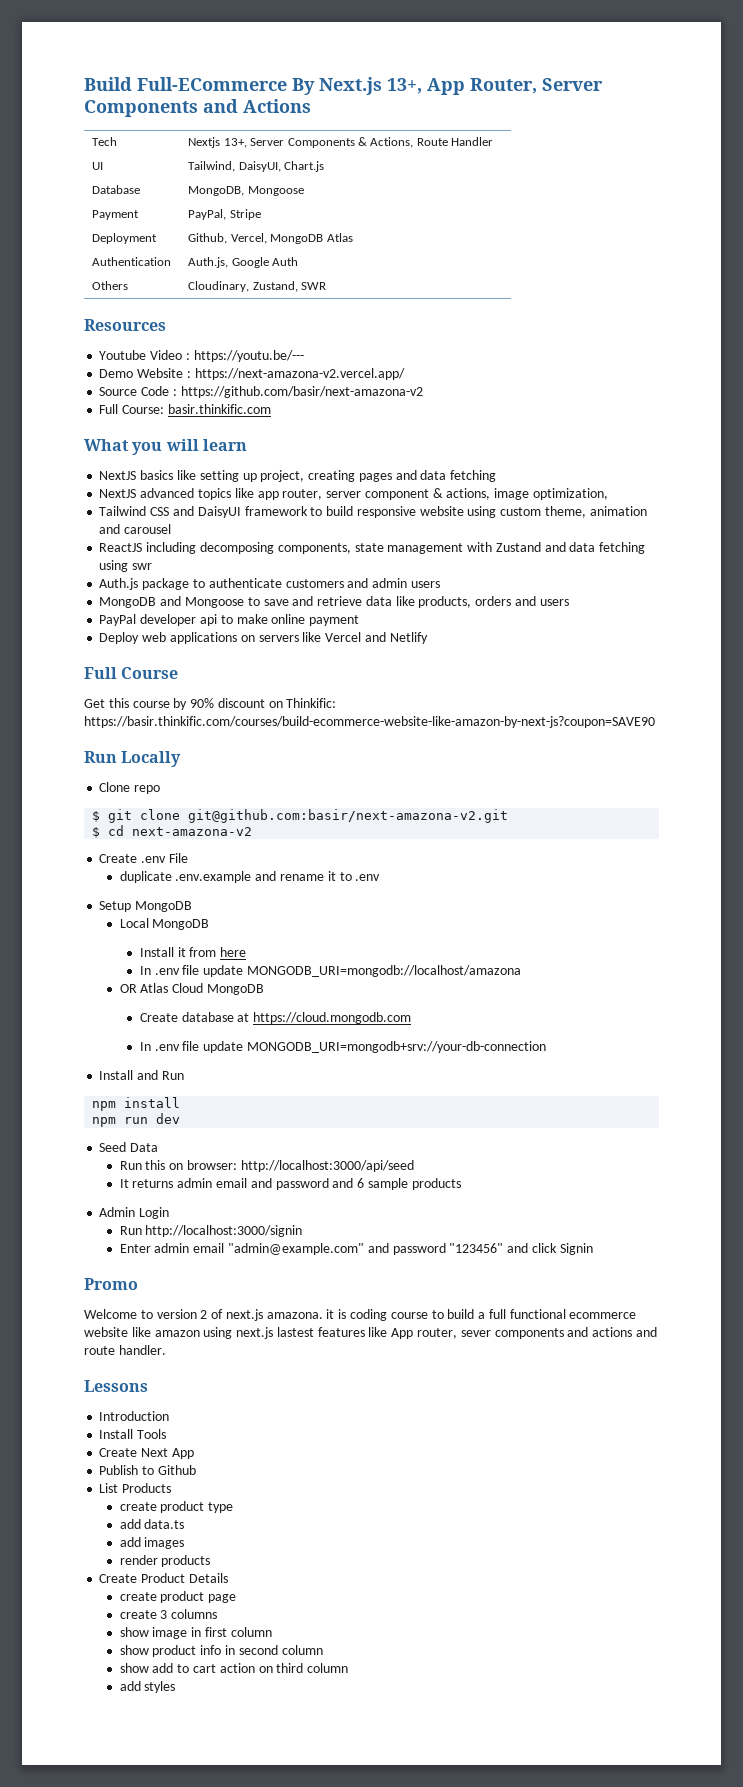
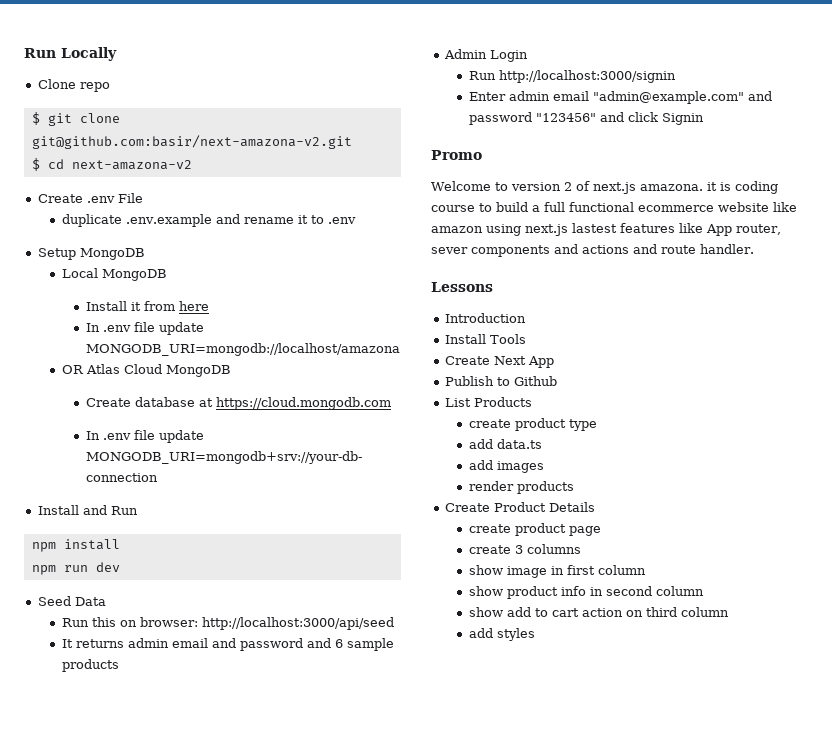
- Build Full-ECommerce By Next.js 13+, App Router, Server Components and Actions
- Tech | Nextjs 13+, Server Components & Actions, Route Handler
- UI | Tailwind, DaisyUI, Chart.js
- Database | MongoDB, Mongoose
- Payment | PayPal, Stripe
- Deployment | Github, Vercel, MongoDB Atlas
- Authentication | Auth.js, Google Auth
- Others | Cloudinary, Zustand, SWR
- Resources
- Youtube Video : https://youtu.be/---
- Demo Website : https://next-amazona-v2.vercel.app/
- Source Code : https://github.com/basir/next-amazona-v2
- Full Course: basir.thinkific.com
- What you will learn
- NextJS basics like setting up project, creating pages and data fetching
- NextJS advanced topics like app router, server component & actions, image optimization,
- Tailwind CSS and DaisyUI framework to build responsive website using custom theme, animation and carousel
- ReactJS including decomposing components, state management with Zustand and data fetching using swr
- Auth.js package to authenticate customers and admin users
- MongoDB and Mongoose to save and retrieve data like products, orders and users
- PayPal developer api to make online payment
- Deploy web applications on servers like Vercel and Netlify
- Full Course
- Get this course by 90% discount on Thinkific: https://basir.thinkific.com/courses/build-ecommerce-website-like-amazon-by-next-js?coupon=SAVE90

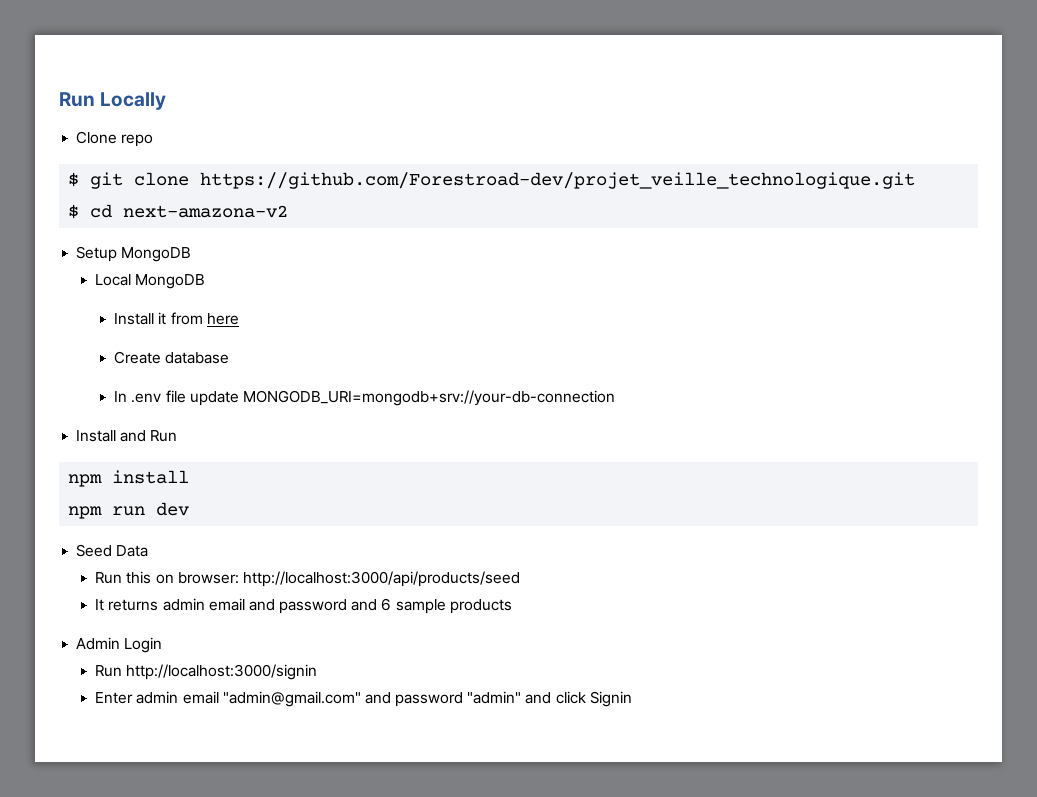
- $ git clone git@github.com:basir/next-amazona-v2.git
+ $ git clone https://github.com/Forestroad-dev/projet_veille_technologique.git
- Create .env File
- duplicate .env.example and rename it to .env
- In .env file update MONGODB_URI=mongodb://localhost/amazona
- OR Atlas Cloud MongoDB
- Create database at https://cloud.mongodb.com
+ Create database
- Run this on browser: http://localhost:3000/api/seed
+ Run this on browser: http://localhost:3000/api/products/seed
- Enter admin email "admin@example.com" and password "123456" and click Signin
+ Enter admin email "admin@gmail.com" and password "admin" and click Signin
- Promo
- Welcome to version 2 of next.js amazona. it is coding course to build a full functional ecommerce website like amazon using next.js lastest features like App router, sever components and actions and route handler.
- Lessons
- Introduction
- Install Tools
- Create Next App
- Publish to Github
- List Products
- create product type
- add data.ts
- add images
- render products
- Create Product Details
- create product page
- create 3 columns
- show image in first column
- show product info in second column
- show add to cart action on third column
- add styles

